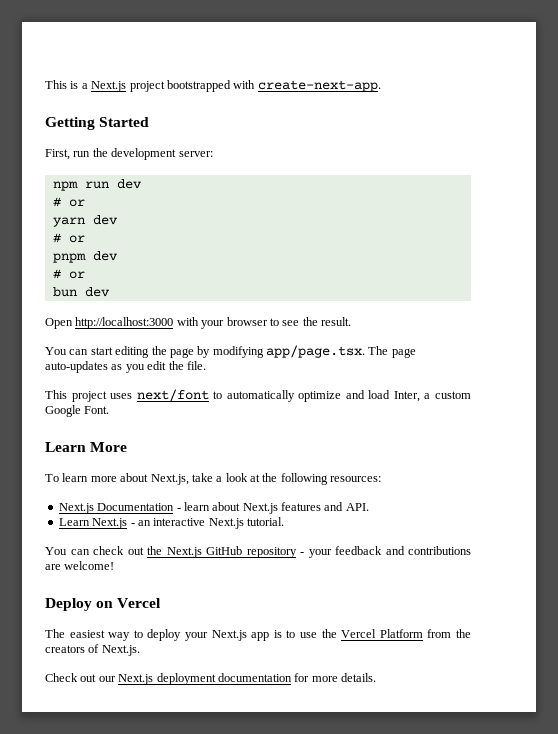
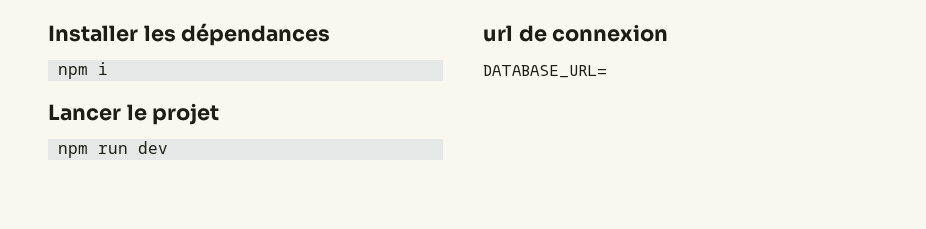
- This is a Next.js project bootstrapped with create-next-app.
- Getting Started
- First, run the development server:
+ Installer les dépendances
+ npm i
+ Lancer le projet
  npm run dev
- # or
- yarn dev
- # or
- pnpm dev
- # or
- bun dev
- Open http://localhost:3000 with your browser to see the result.
- You can start editing the page by modifying app/page.tsx. The page auto-updates as you edit the file.
- This project uses next/font to automatically optimize and load Inter, a custom Google Font.
- Learn More
- To learn more about Next.js, take a look at the following resources:
- Next.js Documentation - learn about Next.js features and API.
- Learn Next.js - an interactive Next.js tutorial.
- You can check out the Next.js GitHub repository - your feedback and contributions are welcome!
- Deploy on Vercel
- The easiest way to deploy your Next.js app is to use the Vercel Platform from the creators of Next.js.
- Check out our Next.js deployment documentation for more details.
+ url de connexion
+ DATABASE_URL=

